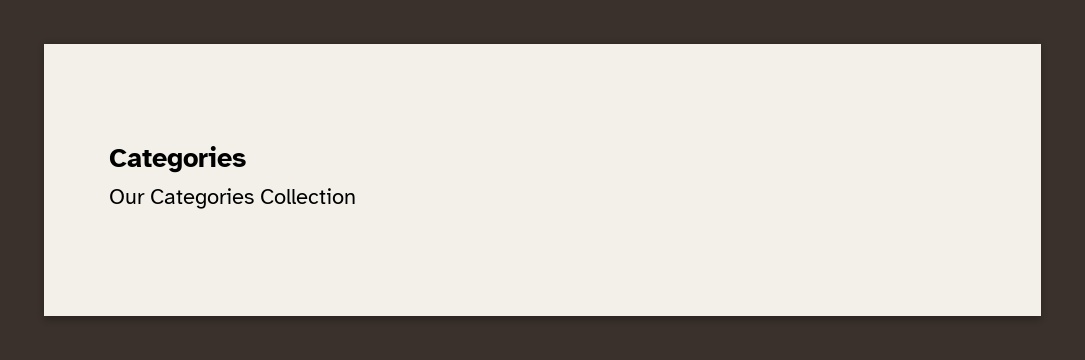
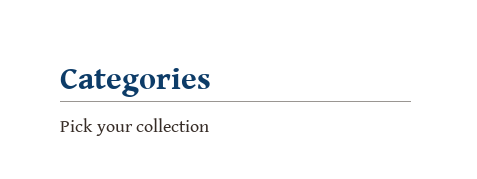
- Our Categories Collection
+ Pick your collection

